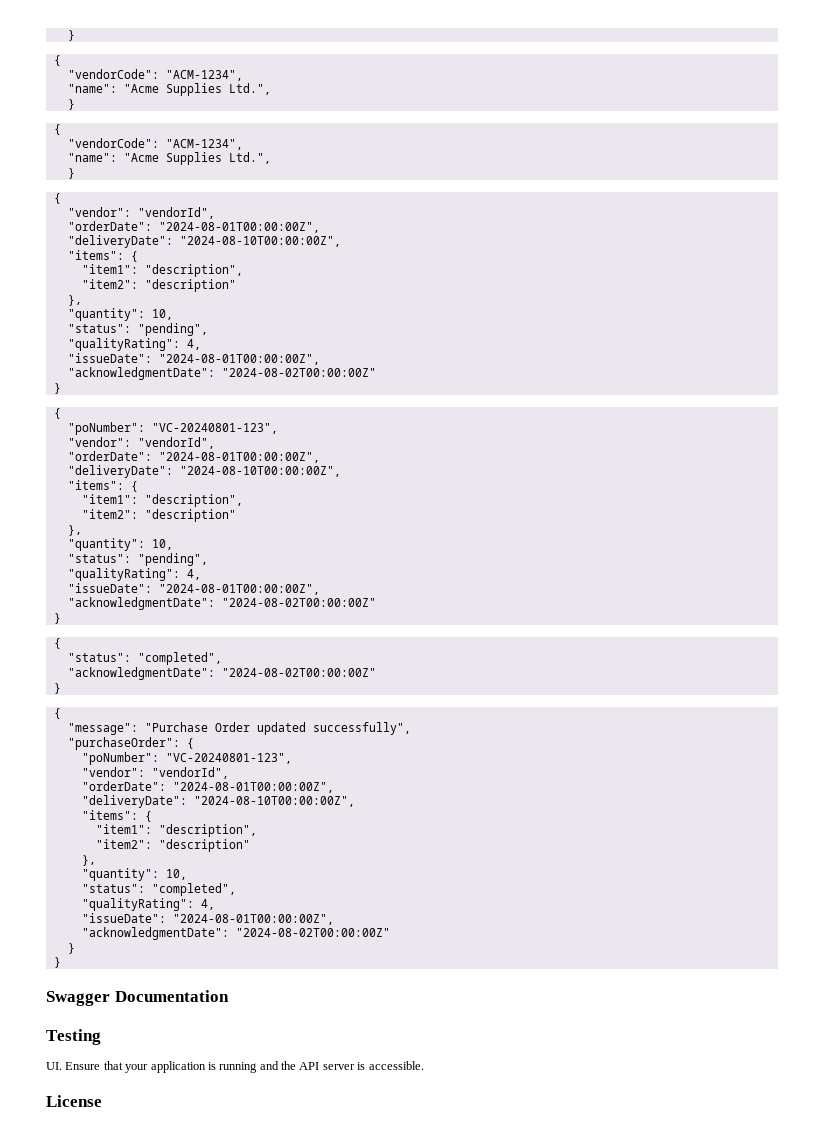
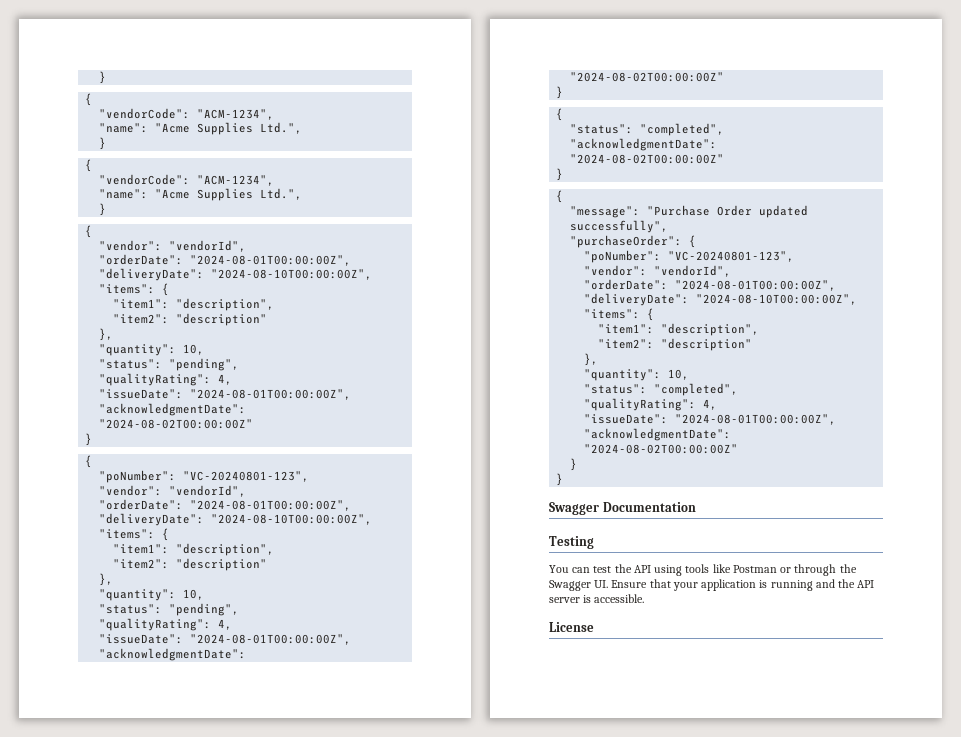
- UI. Ensure that your application is running and the API server is accessible.
+ You can test the API using tools like Postman or through the Swagger UI. Ensure that your application is running and the API server is accessible.

